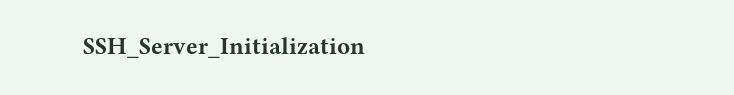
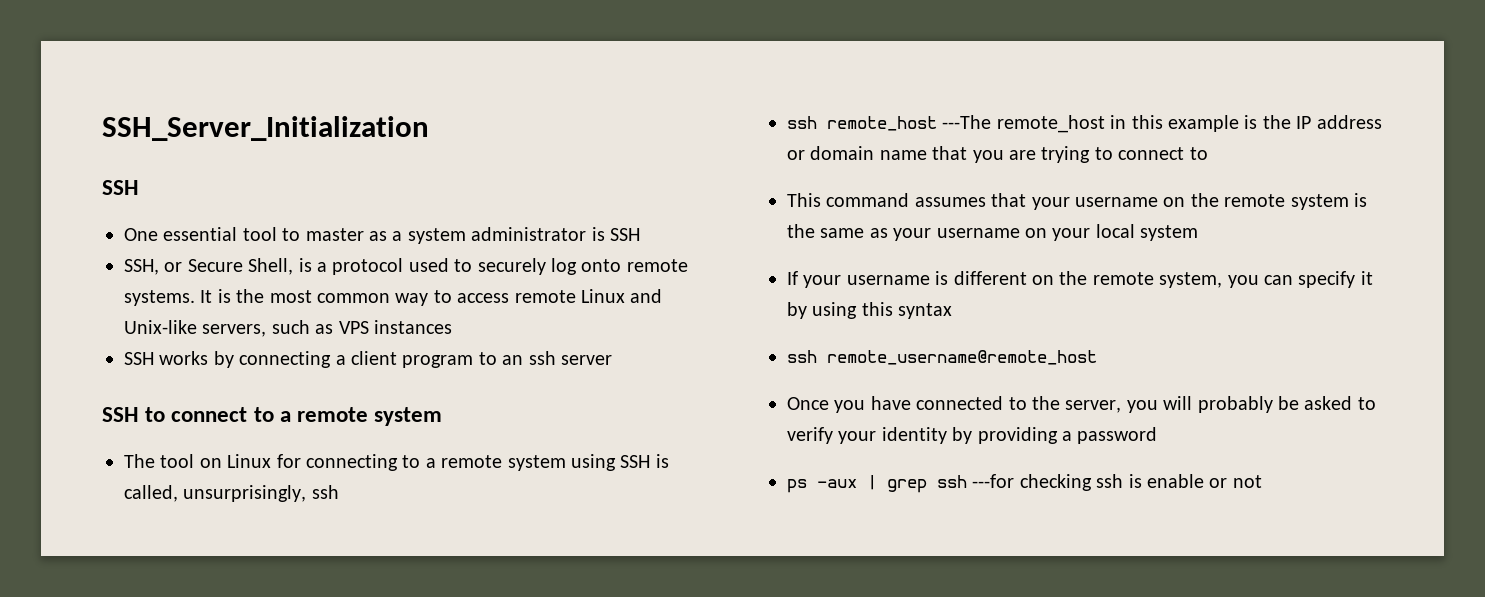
  SSH_Server_Initialization
+ SSH
+ One essential tool to master as a system administrator is SSH
+ SSH, or Secure Shell, is a protocol used to securely log onto remote systems. It is the most common way to access remote Linux and Unix-like servers, such as VPS instances
+ SSH works by connecting a client program to an ssh server
+ SSH to connect to a remote system
+ The tool on Linux for connecting to a remote system using SSH is called, unsurprisingly, ssh
+ ssh remote_host ---The remote_host in this example is the IP address or domain name that you are trying to connect to
+ This command assumes that your username on the remote system is the same as your username on your local system
+ If your username is different on the remote system, you can specify it by using this syntax
+ ssh remote_username@remote_host
+ Once you have connected to the server, you will probably be asked to verify your identity by providing a password
+ ps -aux | grep ssh ---for checking ssh is enable or not

